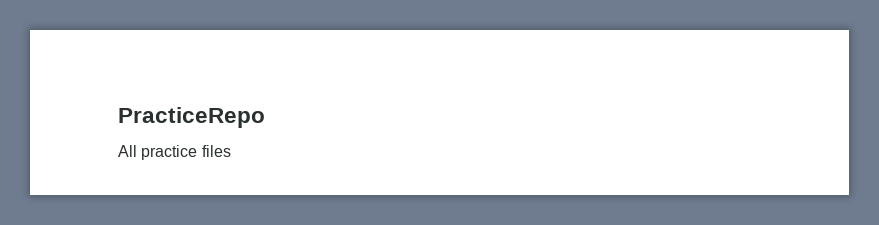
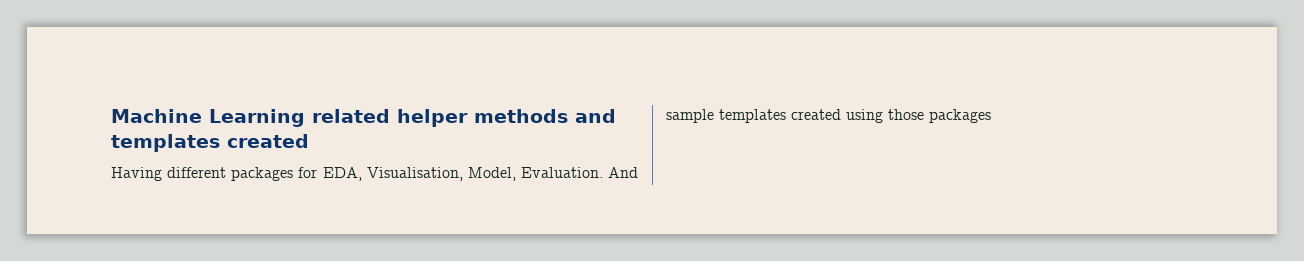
- PracticeRepo
- All practice files
+ Machine Learning related helper methods and templates created
+ Having different packages for EDA, Visualisation, Model, Evaluation. And sample templates created using those packages

